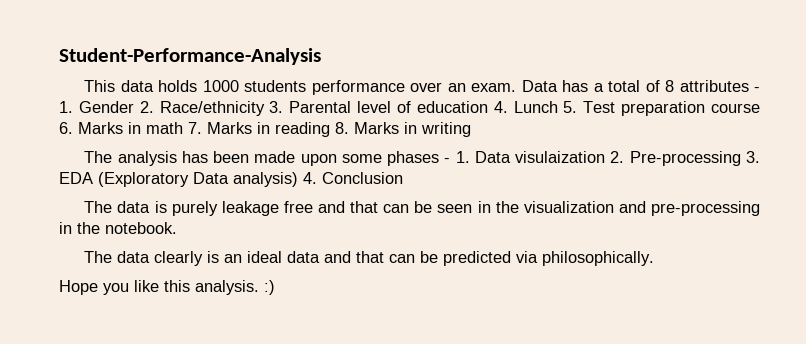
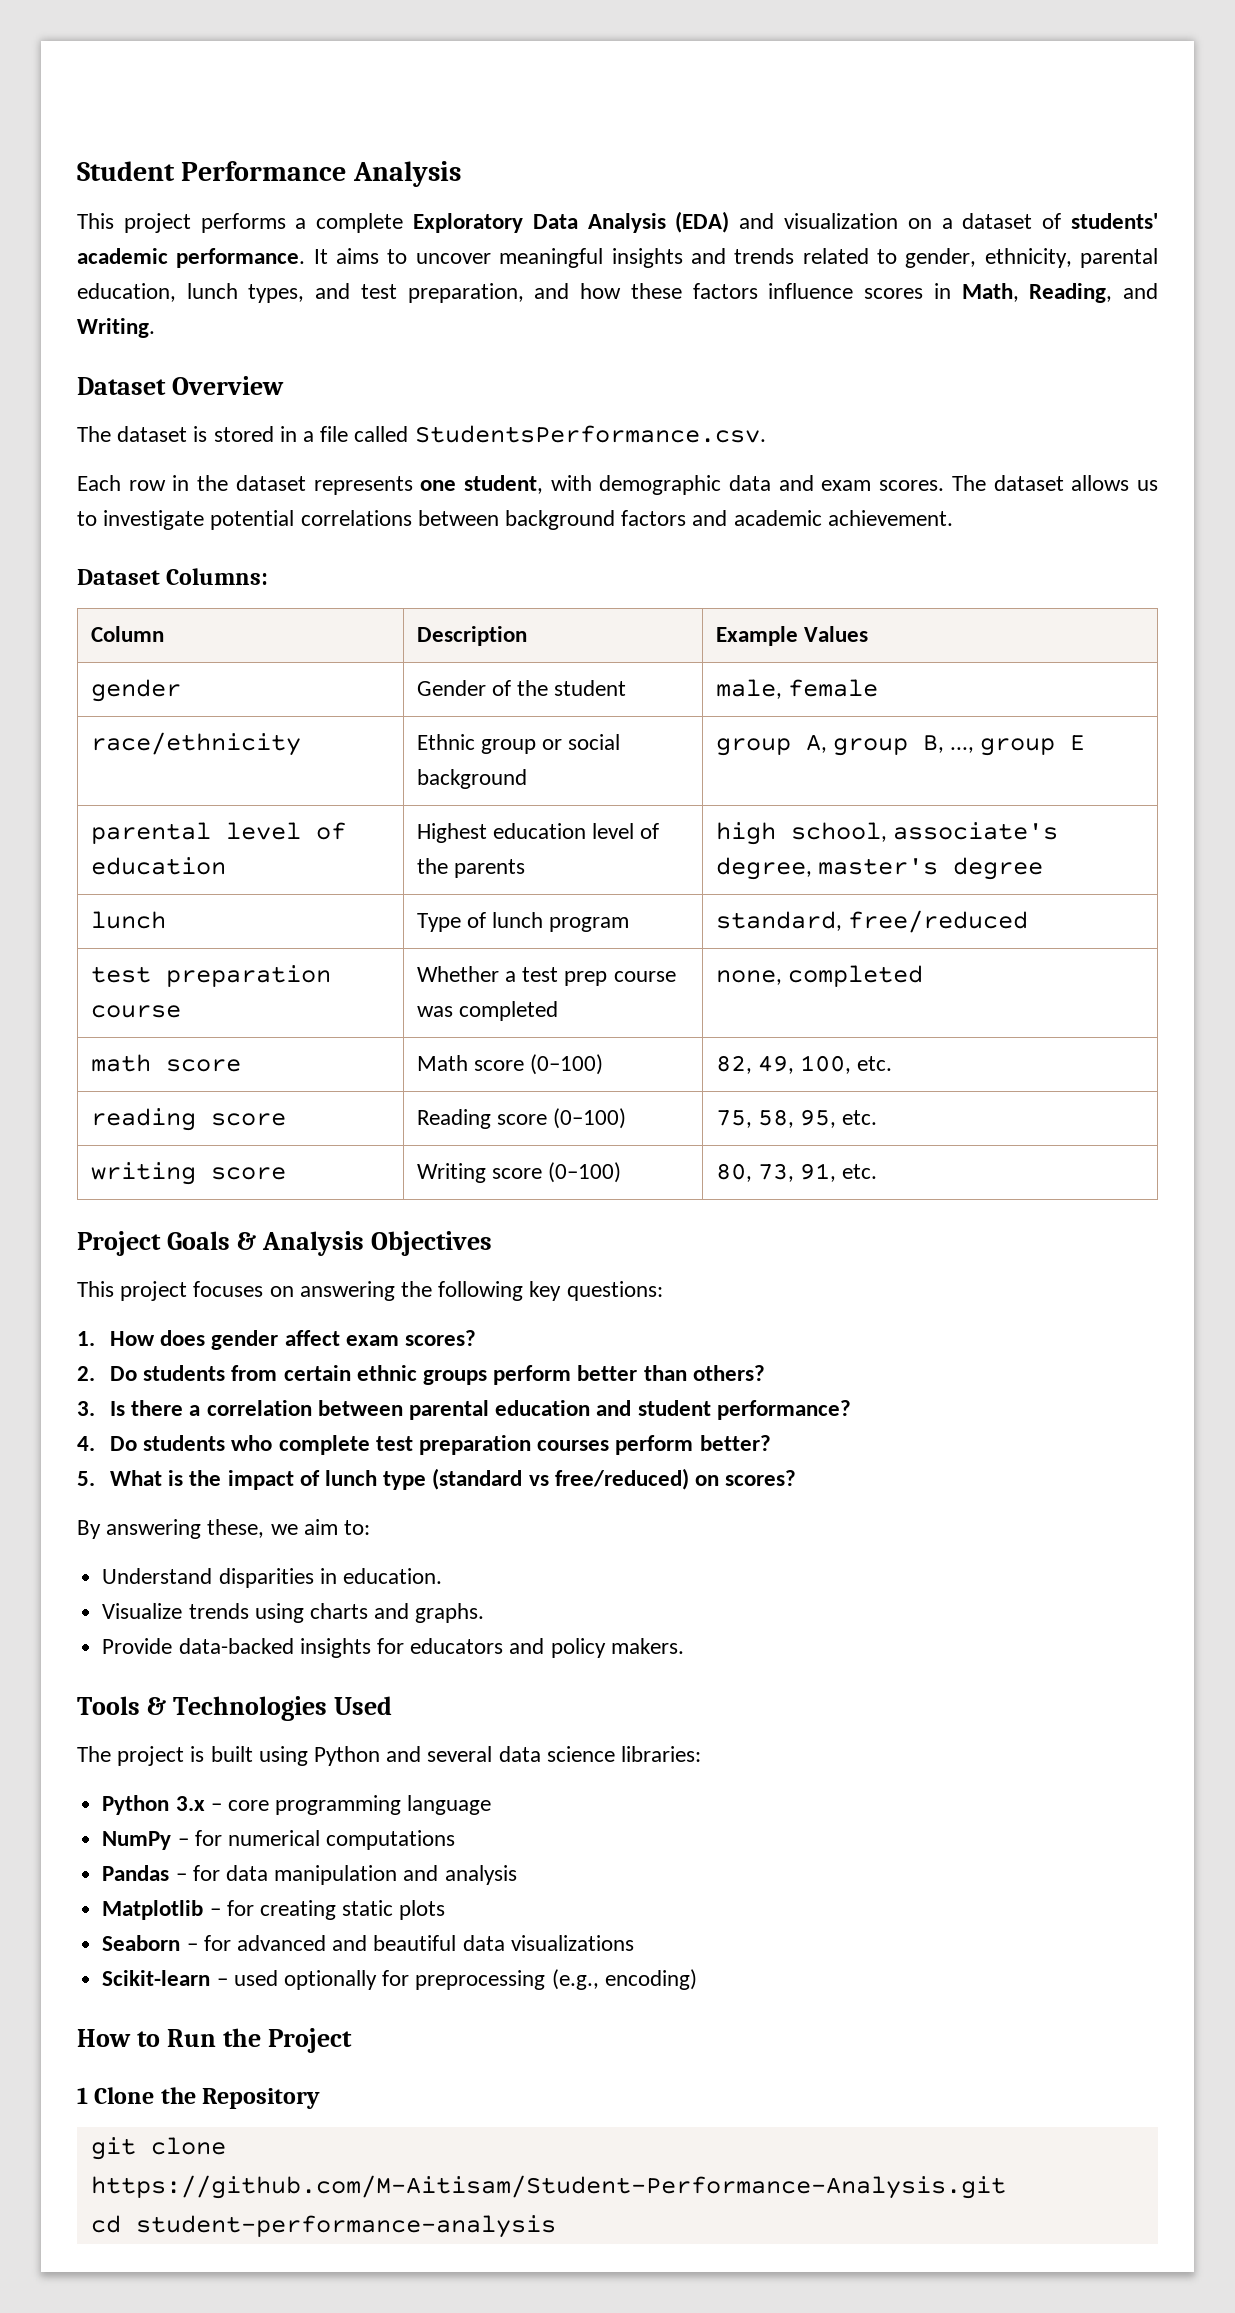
- Student-Performance-Analysis
- This data holds 1000 students performance over an exam. Data has a total of 8 attributes - 1. Gender 2. Race/ethnicity 3. Parental level of education 4. Lunch 5. Test preparation course 6. Marks in math 7. Marks in reading 8. Marks in writing
- The analysis has been made upon some phases - 1. Data visulaization 2. Pre-processing 3. EDA (Exploratory Data analysis) 4. Conclusion
- The data is purely leakage free and that can be seen in the visualization and pre-processing in the notebook.
- The data clearly is an ideal data and that can be predicted via philosophically.
- Hope you like this analysis. :)
+ Student Performance Analysis
+ This project performs a complete Exploratory Data Analysis (EDA) and visualization on a dataset of students' academic performance. It aims to uncover meaningful insights and trends related to gender, ethnicity, parental education, lunch types, and test preparation, and how these factors influence scores in Math, Reading, and Writing.
+ Dataset Overview
+ The dataset is stored in a file called StudentsPerformance.csv.
+ Each row in the dataset represents one student, with demographic data and exam scores. The dataset allows us to investigate potential correlations between background factors and academic achievement.
+ Dataset Columns:
+ Column | Description | Example Values
+ gender | Gender of the student | male, female
+ race/ethnicity | Ethnic group or social background | group A, group B, ..., group E
+ parental level of education | Highest education level of the parents | high school, associate's degree, master's degree
+ lunch | Type of lunch program | standard, free/reduced
+ test preparation course | Whether a test prep course was completed | none, completed
+ math score | Math score (0–100) | 82, 49, 100, etc.
+ reading score | Reading score (0–100) | 75, 58, 95, etc.
+ writing score | Writing score (0–100) | 80, 73, 91, etc.
+ Project Goals & Analysis Objectives
+ This project focuses on answering the following key questions:
+ 1. How does gender affect exam scores?
+ 2. Do students from certain ethnic groups perform better than others?
+ 3. Is there a correlation between parental education and student performance?
+ 4. Do students who complete test preparation courses perform better?
+ 5. What is the impact of lunch type (standard vs free/reduced) on scores?
+ By answering these, we aim to:
+ Understand disparities in education.
+ Visualize trends using charts and graphs.
+ Provide data-backed insights for educators and policy makers.
+ Tools & Technologies Used
+ The project is built using Python and several data science libraries:
+ Python 3.x – core programming language
+ NumPy – for numerical computations
+ Pandas – for data manipulation and analysis
+ Matplotlib – for creating static plots
+ Seaborn – for advanced and beautiful data visualizations
+ Scikit-learn – used optionally for preprocessing (e.g., encoding)
+ How to Run the Project
+ 1 Clone the Repository
+ git clone https://github.com/M-Aitisam/Student-Performance-Analysis.git
+ cd student-performance-analysis

